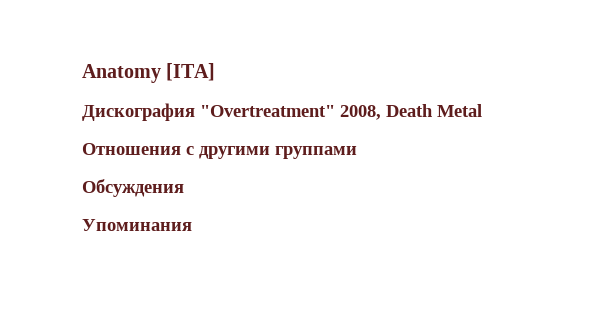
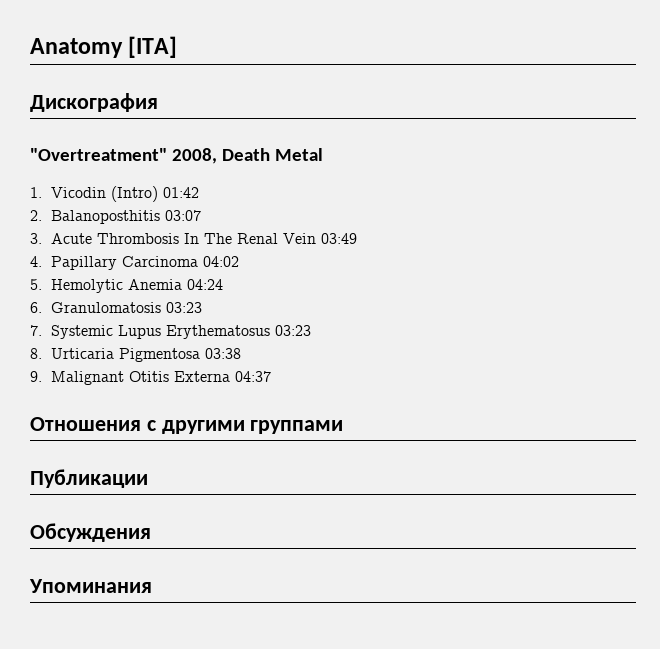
- Дискография "Overtreatment" 2008, Death Metal
+ Дискография
+ "Overtreatment" 2008, Death Metal
+ 1. Vicodin (Intro) 01:42
+ 2. Balanoposthitis 03:07
+ 3. Acute Thrombosis In The Renal Vein 03:49
+ 4. Papillary Carcinoma 04:02
+ 5. Hemolytic Anemia 04:24
+ 6. Granulomatosis 03:23
+ 7. Systemic Lupus Erythematosus 03:23
+ 8. Urticaria Pigmentosa 03:38
+ 9. Malignant Otitis Externa 04:37
+ Публикации

